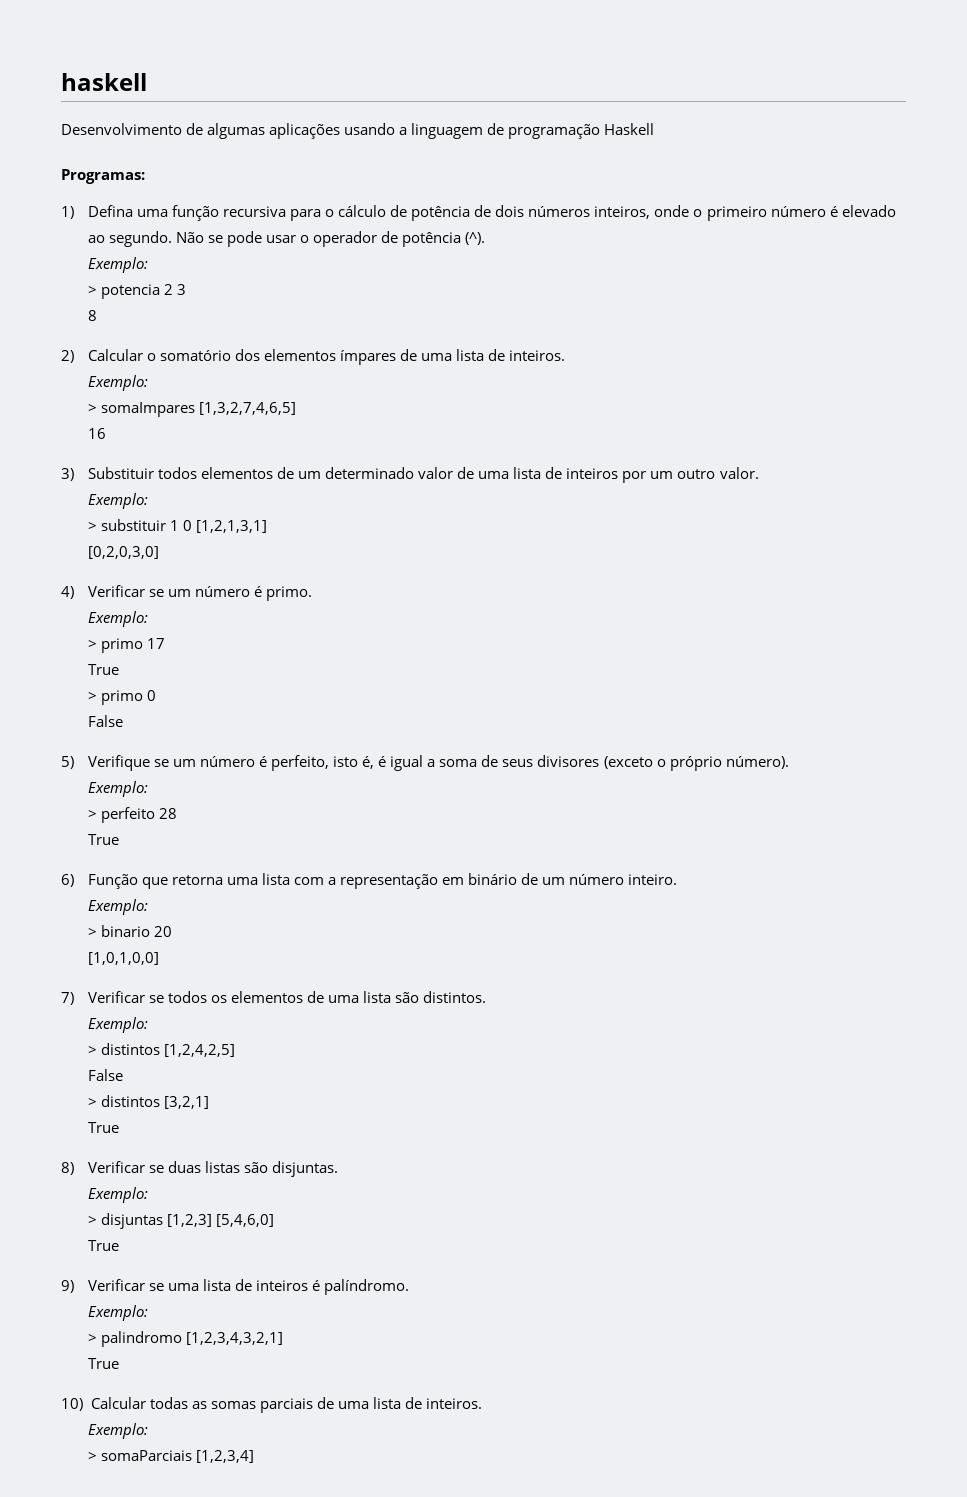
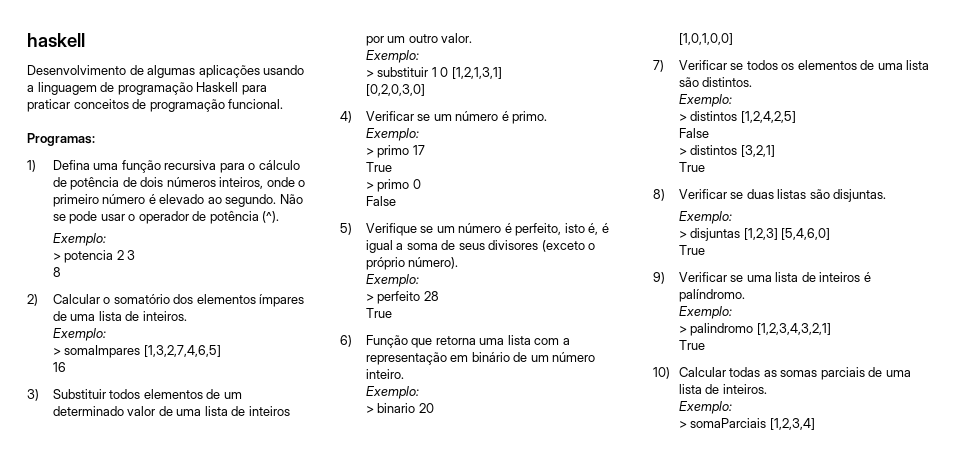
- Desenvolvimento de algumas aplicações usando a linguagem de programação Haskell
+ Desenvolvimento de algumas aplicações usando a linguagem de programação Haskell para praticar conceitos de programação funcional.

